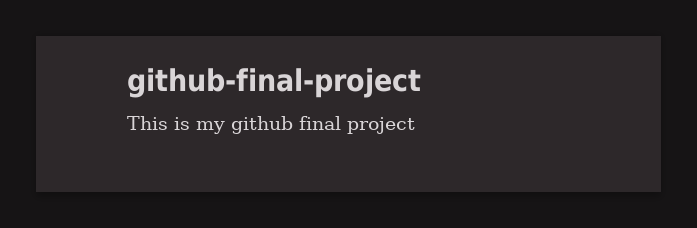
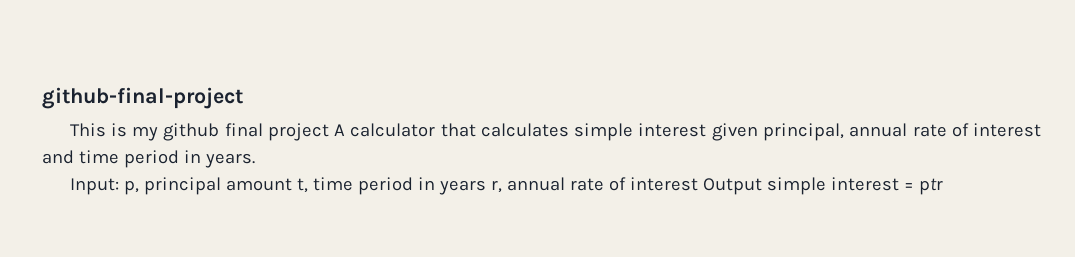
- This is my github final project
+ This is my github final project A calculator that calculates simple interest given principal, annual rate of interest and time period in years.
+ Input: p, principal amount t, time period in years r, annual rate of interest Output simple interest = ptr

